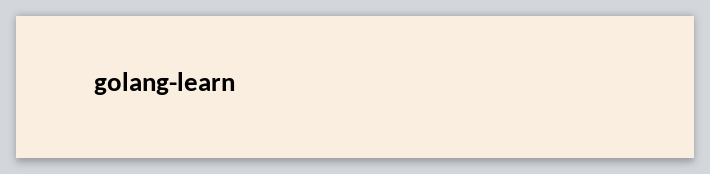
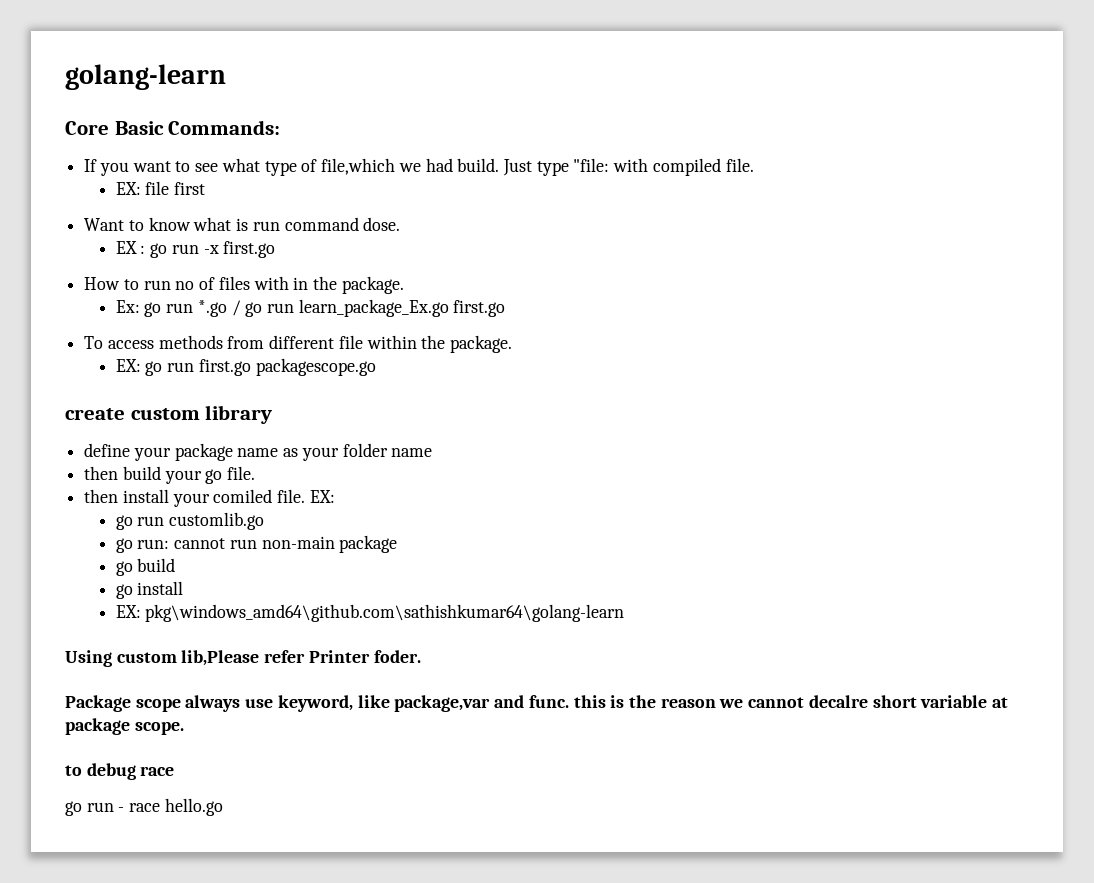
+ Core Basic Commands:
+ If you want to see what type of file,which we had build. Just type "file: with compiled file.
+ EX: file first
+ Want to know what is run command dose.
+ EX : go run -x first.go
+ How to run no of files with in the package.
+ Ex: go run *.go / go run learn_package_Ex.go first.go
+ To access methods from different file within the package.
+ EX: go run first.go packagescope.go
+ create custom library
+ define your package name as your folder name
+ then build your go file.
+ then install your comiled file. EX:
+ go run customlib.go
+ go run: cannot run non-main package
+ go build
+ go install
+ EX: pkg\windows_amd64\github.com\sathishkumar64\golang-learn
+ Using custom lib,Please refer Printer foder.
+ Package scope always use keyword, like package,var and func. this is the reason we cannot decalre short variable at package scope.
+ to debug race
+ go run - race hello.go

